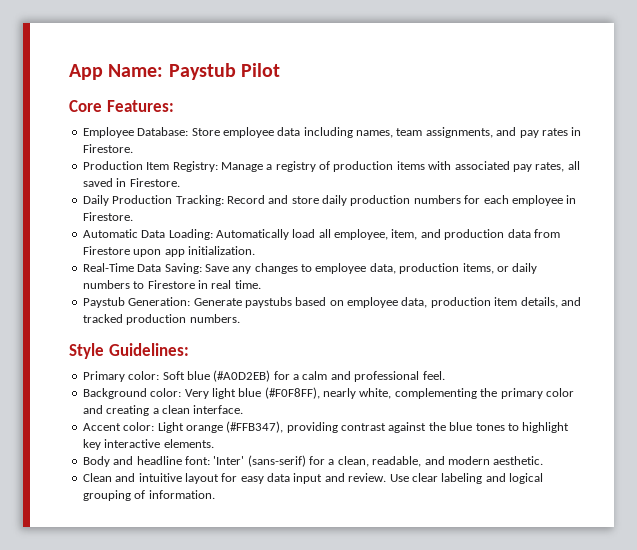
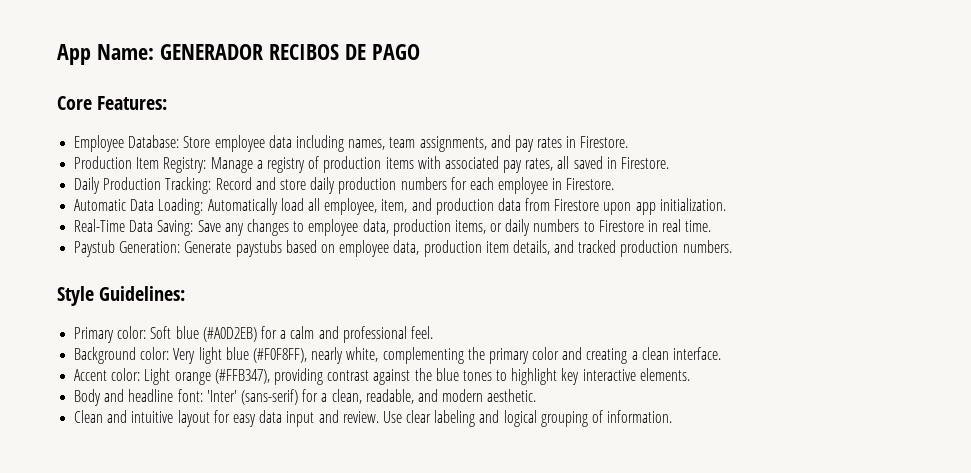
- App Name: Paystub Pilot
+ App Name: GENERADOR RECIBOS DE PAGO

